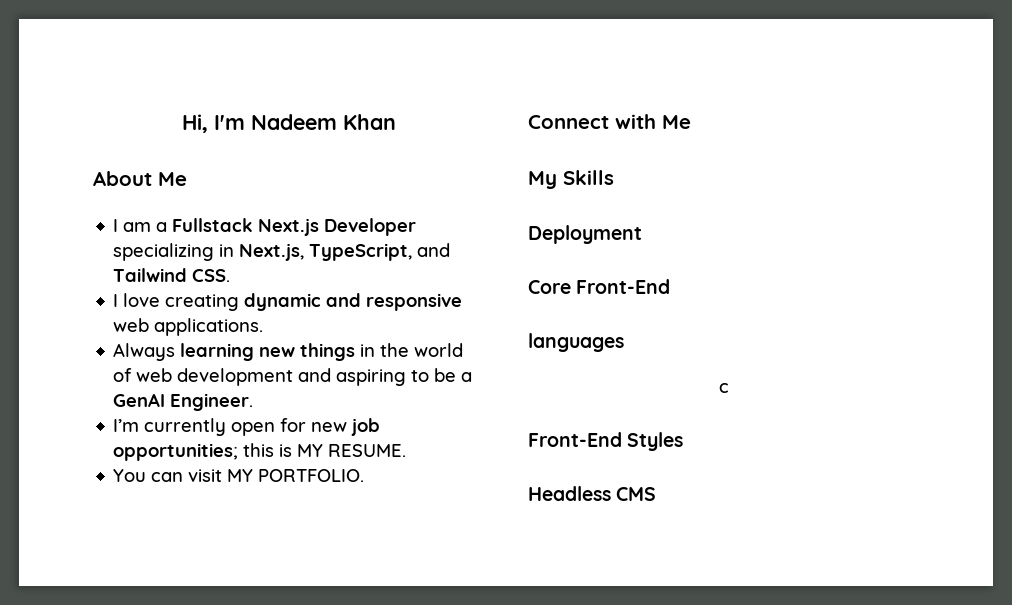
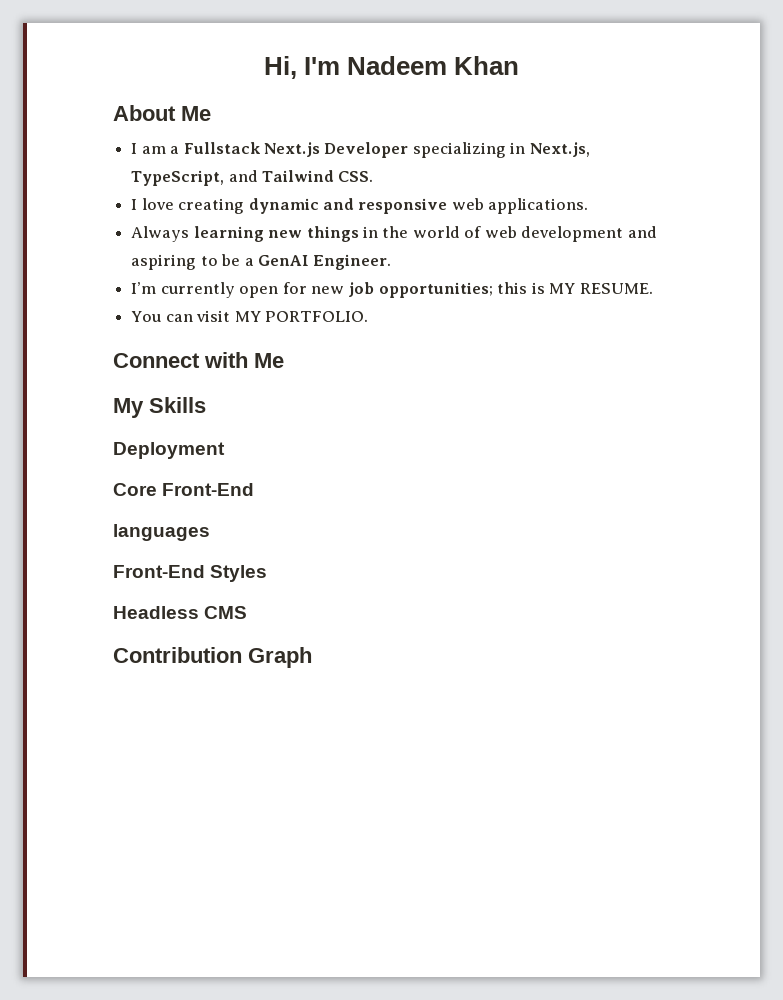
- c
+ Contribution Graph

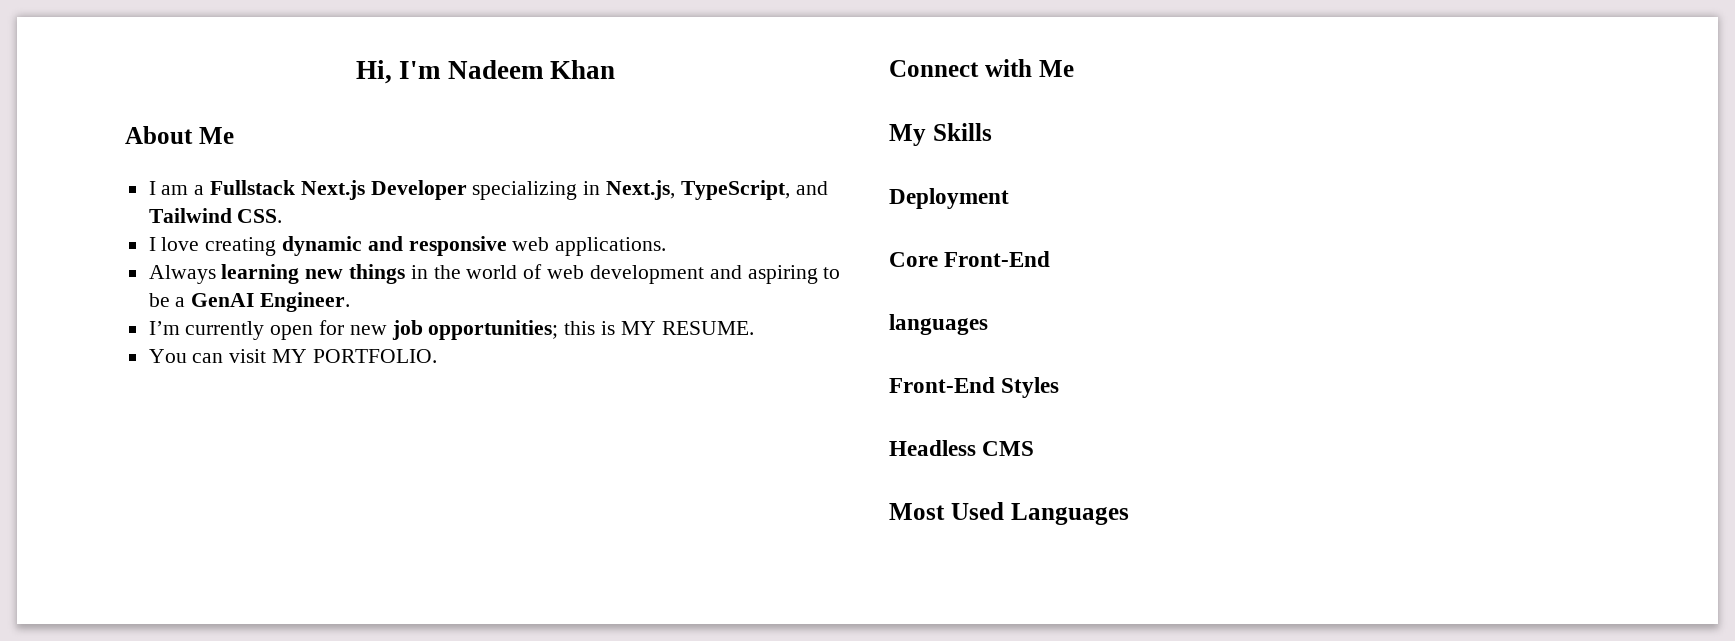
- Contribution Graph
+ Most Used Languages

